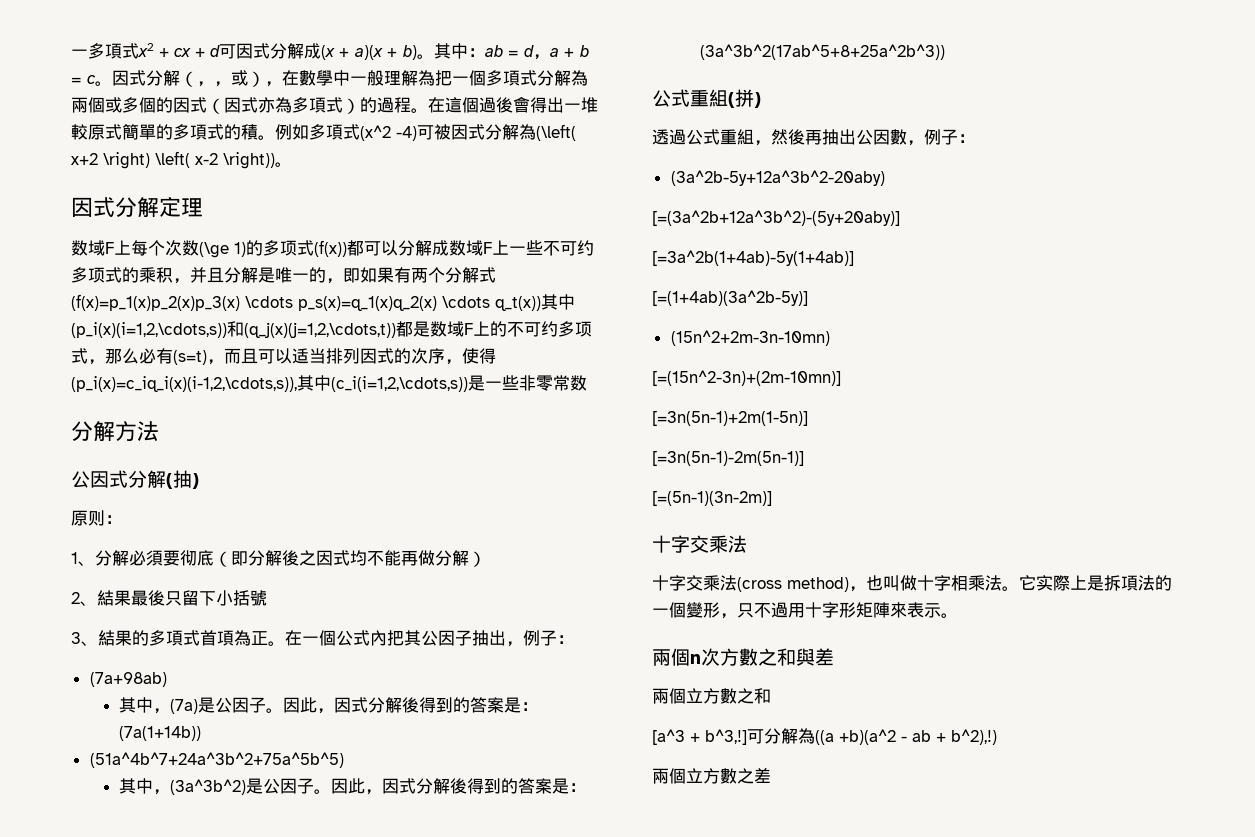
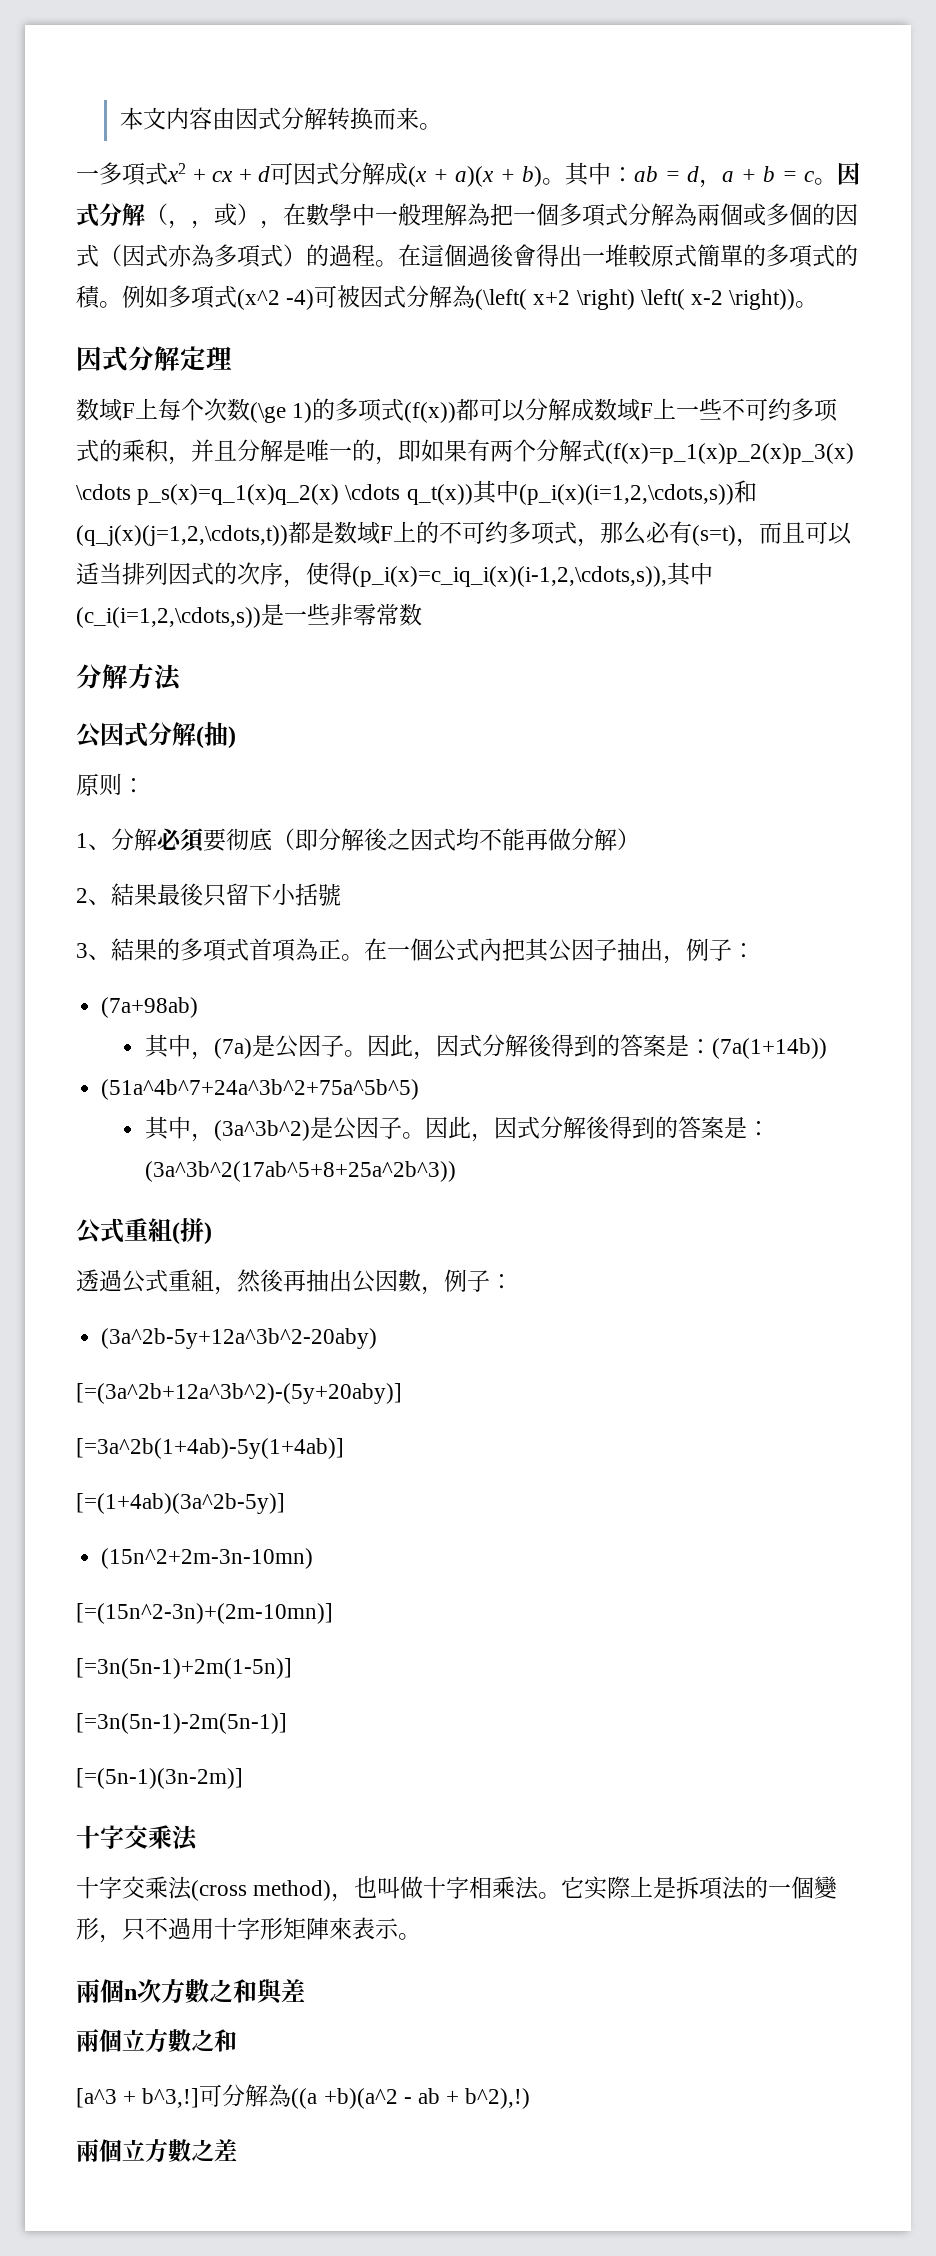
+ 本文内容由因式分解转换而来。

